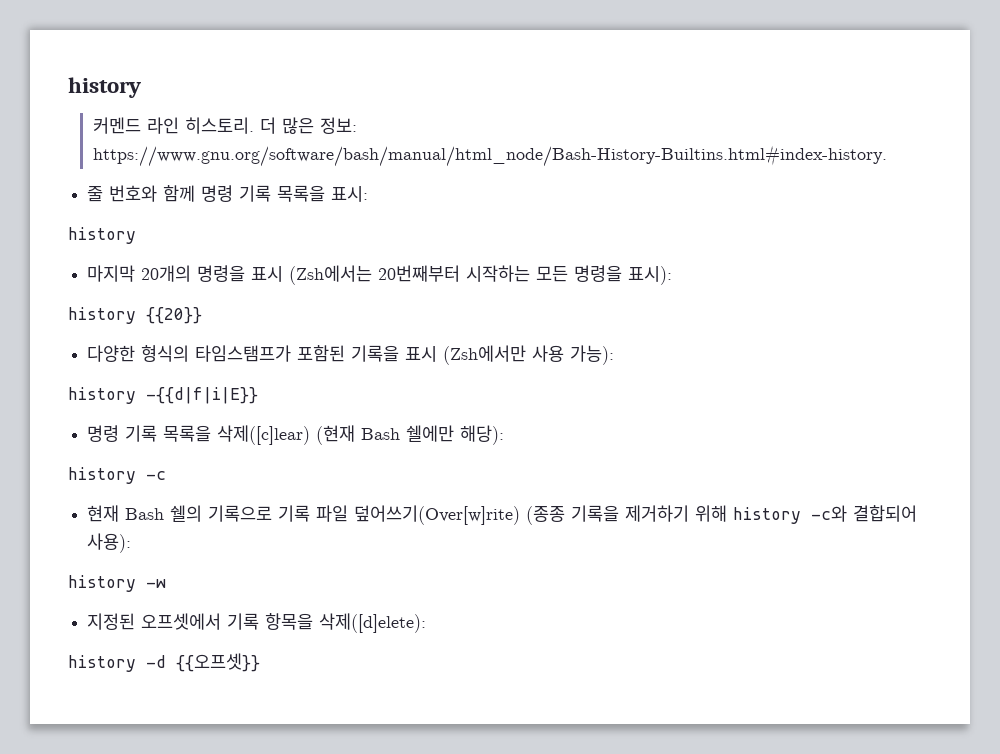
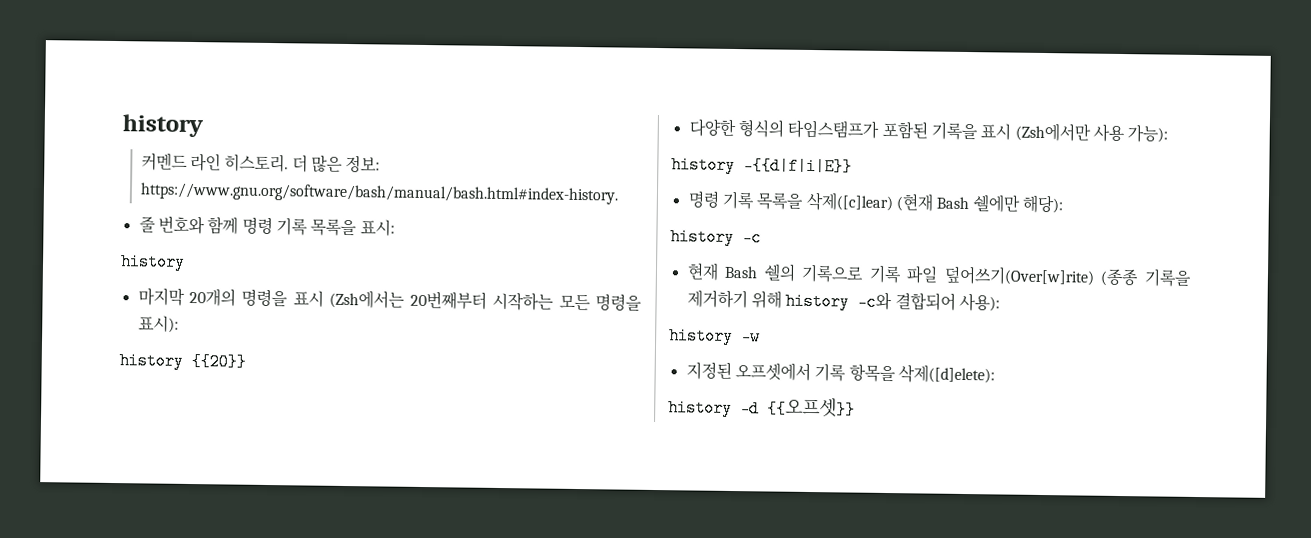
- 더 많은 정보: https://www.gnu.org/software/bash/manual/html_node/Bash-History-Builtins.html#index-history.
+ 더 많은 정보: https://www.gnu.org/software/bash/manual/bash.html#index-history.

